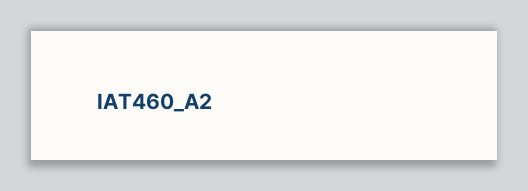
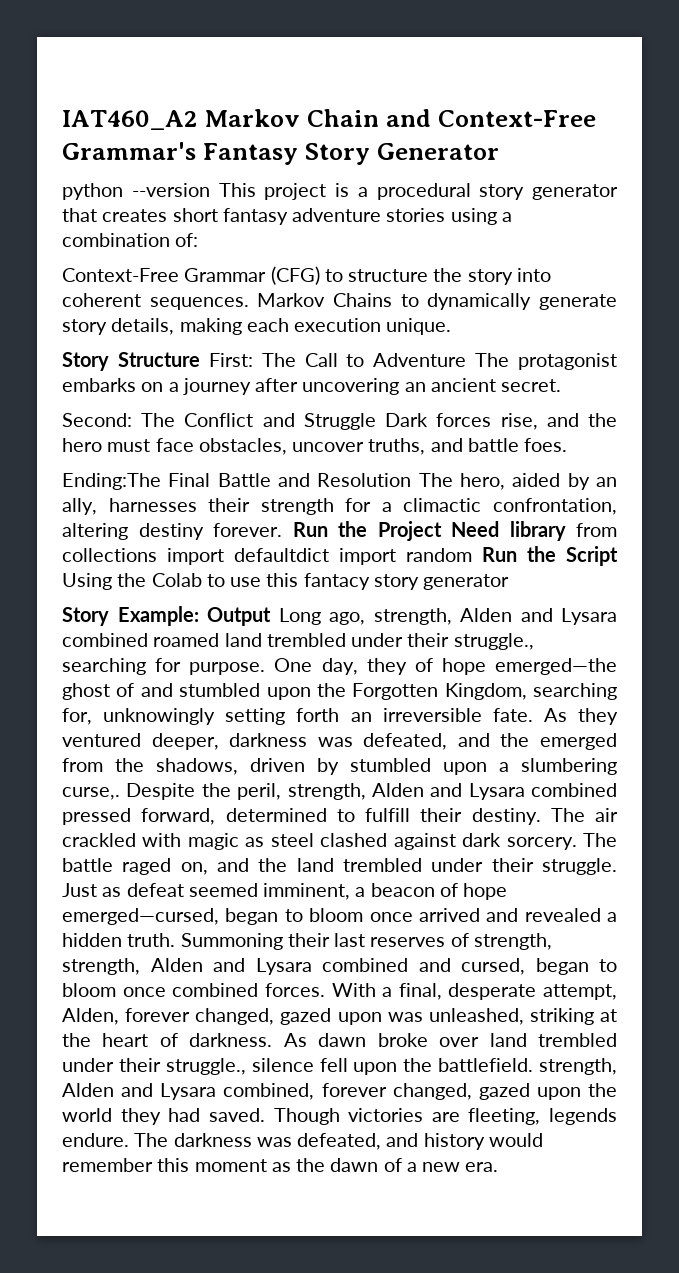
- IAT460_A2
+ IAT460_A2 Markov Chain and Context-Free Grammar's Fantasy Story Generator
+ python --version This project is a procedural story generator that creates short fantasy adventure stories using a combination of:
+ Context-Free Grammar (CFG) to structure the story into coherent sequences. Markov Chains to dynamically generate story details, making each execution unique.
+ Story Structure First: The Call to Adventure The protagonist embarks on a journey after uncovering an ancient secret.
+ Second: The Conflict and Struggle Dark forces rise, and the hero must face obstacles, uncover truths, and battle foes.
+ Ending:The Final Battle and Resolution The hero, aided by an ally, harnesses their strength for a climactic confrontation, altering destiny forever. Run the Project Need library from collections import defaultdict import random Run the Script Using the Colab to use this fantacy story generator
+ Story Example: Output Long ago, strength, Alden and Lysara combined roamed land trembled under their struggle., searching for purpose. One day, they of hope emerged—the ghost of and stumbled upon the Forgotten Kingdom, searching for, unknowingly setting forth an irreversible fate. As they ventured deeper, darkness was defeated, and the emerged from the shadows, driven by stumbled upon a slumbering curse,. Despite the peril, strength, Alden and Lysara combined pressed forward, determined to fulfill their destiny. The air crackled with magic as steel clashed against dark sorcery. The battle raged on, and the land trembled under their struggle. Just as defeat seemed imminent, a beacon of hope emerged—cursed, began to bloom once arrived and revealed a hidden truth. Summoning their last reserves of strength, strength, Alden and Lysara combined and cursed, began to bloom once combined forces. With a final, desperate attempt, Alden, forever changed, gazed upon was unleashed, striking at the heart of darkness. As dawn broke over land trembled under their struggle., silence fell upon the battlefield. strength, Alden and Lysara combined, forever changed, gazed upon the world they had saved. Though victories are fleeting, legends endure. The darkness was defeated, and history would remember this moment as the dawn of a new era.

